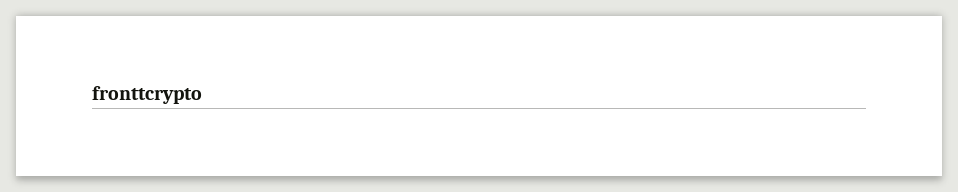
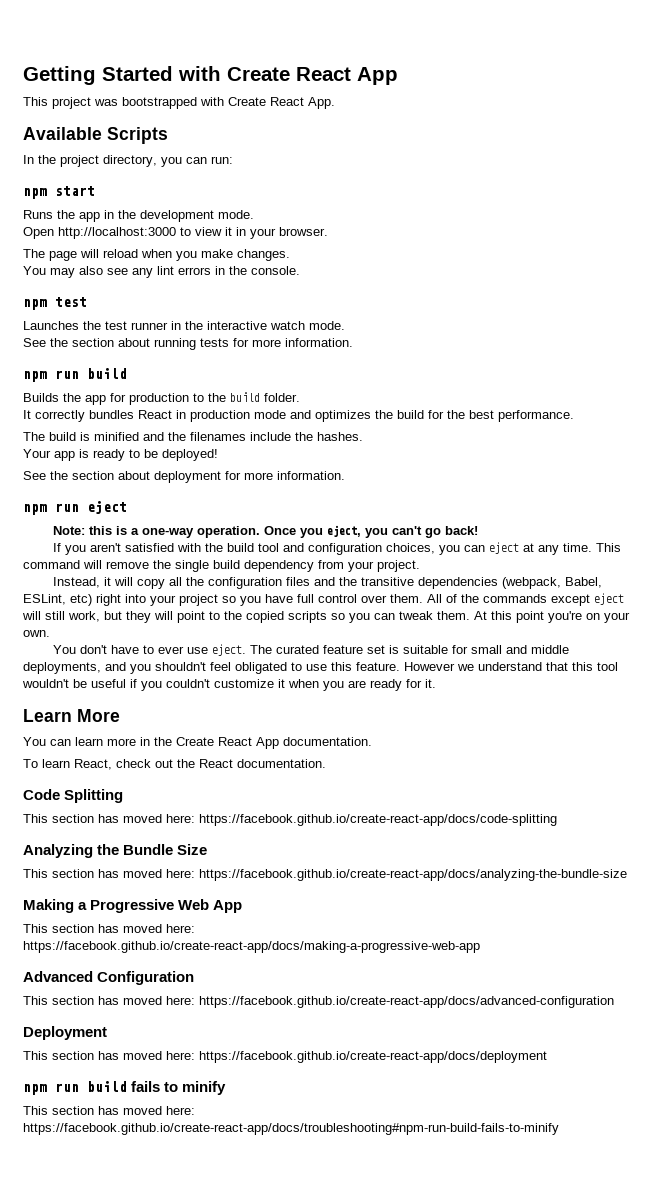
- fronttcrypto
+ Getting Started with Create React App
+ This project was bootstrapped with Create React App.
+ Available Scripts
+ In the project directory, you can run:
+ npm start
+ Runs the app in the development mode.
+ Open http://localhost:3000 to view it in your browser.
+ The page will reload when you make changes.
+ You may also see any lint errors in the console.
+ npm test
+ Launches the test runner in the interactive watch mode.
+ See the section about running tests for more information.
+ npm run build
+ Builds the app for production to the build folder.
+ It correctly bundles React in production mode and optimizes the build for the best performance.
+ The build is minified and the filenames include the hashes.
+ Your app is ready to be deployed!
+ See the section about deployment for more information.
+ npm run eject
+ Note: this is a one-way operation. Once you eject, you can't go back!
+ If you aren't satisfied with the build tool and configuration choices, you can eject at any time. This command will remove the single build dependency from your project.
+ Instead, it will copy all the configuration files and the transitive dependencies (webpack, Babel, ESLint, etc) right into your project so you have full control over them. All of the commands except eject will still work, but they will point to the copied scripts so you can tweak them. At this point you're on your own.
+ You don't have to ever use eject. The curated feature set is suitable for small and middle deployments, and you shouldn't feel obligated to use this feature. However we understand that this tool wouldn't be useful if you couldn't customize it when you are ready for it.
+ Learn More
+ You can learn more in the Create React App documentation.
+ To learn React, check out the React documentation.
+ Code Splitting
+ This section has moved here: https://facebook.github.io/create-react-app/docs/code-splitting
+ Analyzing the Bundle Size
+ This section has moved here: https://facebook.github.io/create-react-app/docs/analyzing-the-bundle-size
+ Making a Progressive Web App
+ This section has moved here: https://facebook.github.io/create-react-app/docs/making-a-progressive-web-app
+ Advanced Configuration
+ This section has moved here: https://facebook.github.io/create-react-app/docs/advanced-configuration
+ Deployment
+ This section has moved here: https://facebook.github.io/create-react-app/docs/deployment
+ npm run build fails to minify
+ This section has moved here: https://facebook.github.io/create-react-app/docs/troubleshooting#npm-run-build-fails-to-minify

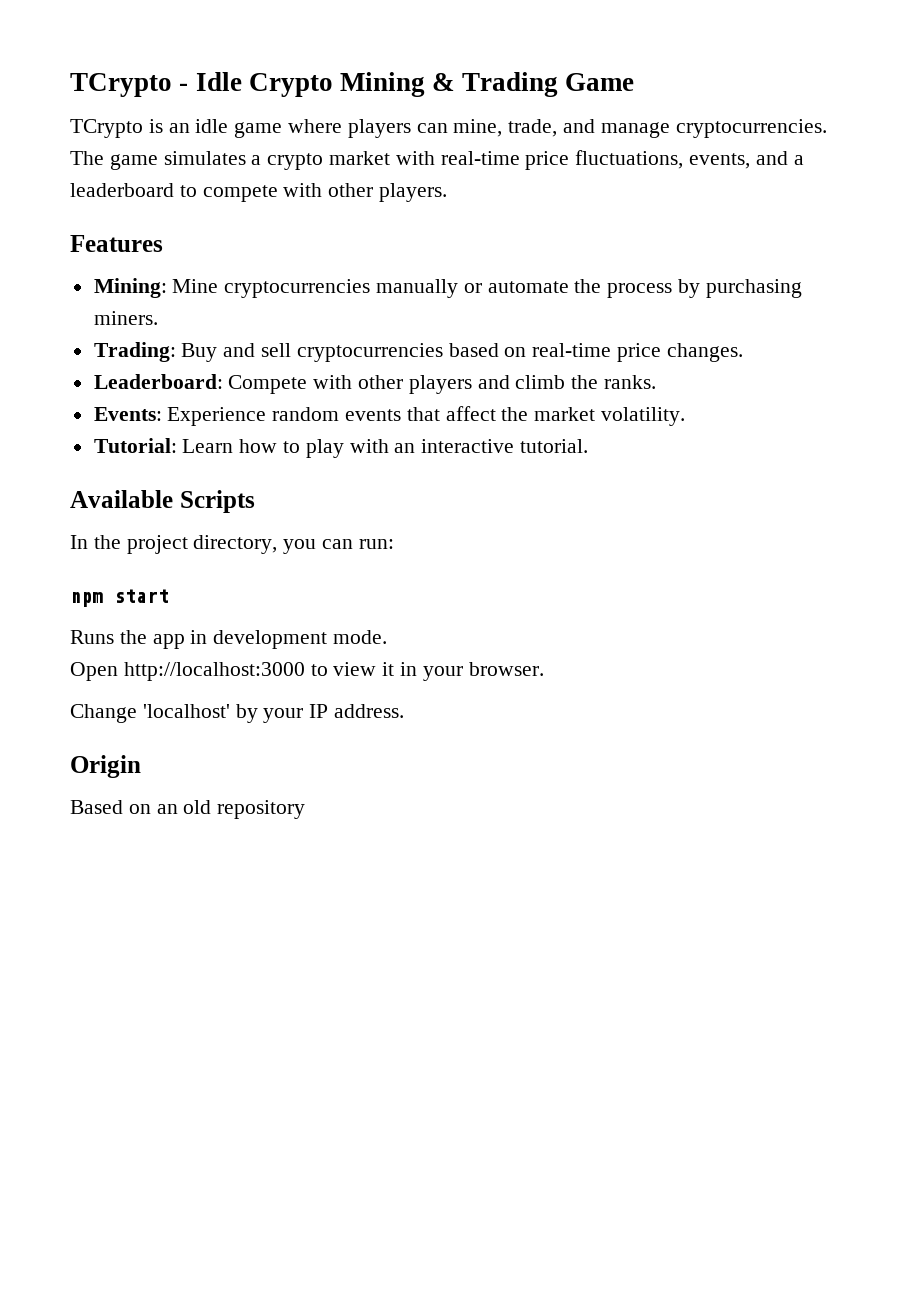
- Getting Started with Create React App
- This project was bootstrapped with Create React App.
+ TCrypto - Idle Crypto Mining & Trading Game
+ TCrypto is an idle game where players can mine, trade, and manage cryptocurrencies. The game simulates a crypto market with real-time price fluctuations, events, and a leaderboard to compete with other players.
+ Features
+ Mining: Mine cryptocurrencies manually or automate the process by purchasing miners.
+ Trading: Buy and sell cryptocurrencies based on real-time price changes.
+ Leaderboard: Compete with other players and climb the ranks.
+ Events: Experience random events that affect the market volatility.
+ Tutorial: Learn how to play with an interactive tutorial.
- Runs the app in the development mode.
+ Runs the app in development mode.
- The page will reload when you make changes.
- You may also see any lint errors in the console.
- npm test
- Launches the test runner in the interactive watch mode.
- See the section about running tests for more information.
- npm run build
- Builds the app for production to the build folder.
- It correctly bundles React in production mode and optimizes the build for the best performance.
- The build is minified and the filenames include the hashes.
- Your app is ready to be deployed!
- See the section about deployment for more information.
- npm run eject
- Note: this is a one-way operation. Once you eject, you can't go back!
- If you aren't satisfied with the build tool and configuration choices, you can eject at any time. This command will remove the single build dependency from your project.
- Instead, it will copy all the configuration files and the transitive dependencies (webpack, Babel, ESLint, etc) right into your project so you have full control over them. All of the commands except eject will still work, but they will point to the copied scripts so you can tweak them. At this point you're on your own.
- You don't have to ever use eject. The curated feature set is suitable for small and middle deployments, and you shouldn't feel obligated to use this feature. However we understand that this tool wouldn't be useful if you couldn't customize it when you are ready for it.
- Learn More
- You can learn more in the Create React App documentation.
- To learn React, check out the React documentation.
- Code Splitting
- This section has moved here: https://facebook.github.io/create-react-app/docs/code-splitting
- Analyzing the Bundle Size
- This section has moved here: https://facebook.github.io/create-react-app/docs/analyzing-the-bundle-size
- Making a Progressive Web App
- This section has moved here: https://facebook.github.io/create-react-app/docs/making-a-progressive-web-app
- Advanced Configuration
- This section has moved here: https://facebook.github.io/create-react-app/docs/advanced-configuration
- Deployment
- This section has moved here: https://facebook.github.io/create-react-app/docs/deployment
- npm run build fails to minify
- This section has moved here: https://facebook.github.io/create-react-app/docs/troubleshooting#npm-run-build-fails-to-minify
+ Change 'localhost' by your IP address.
+ Origin
+ Based on an old repository

